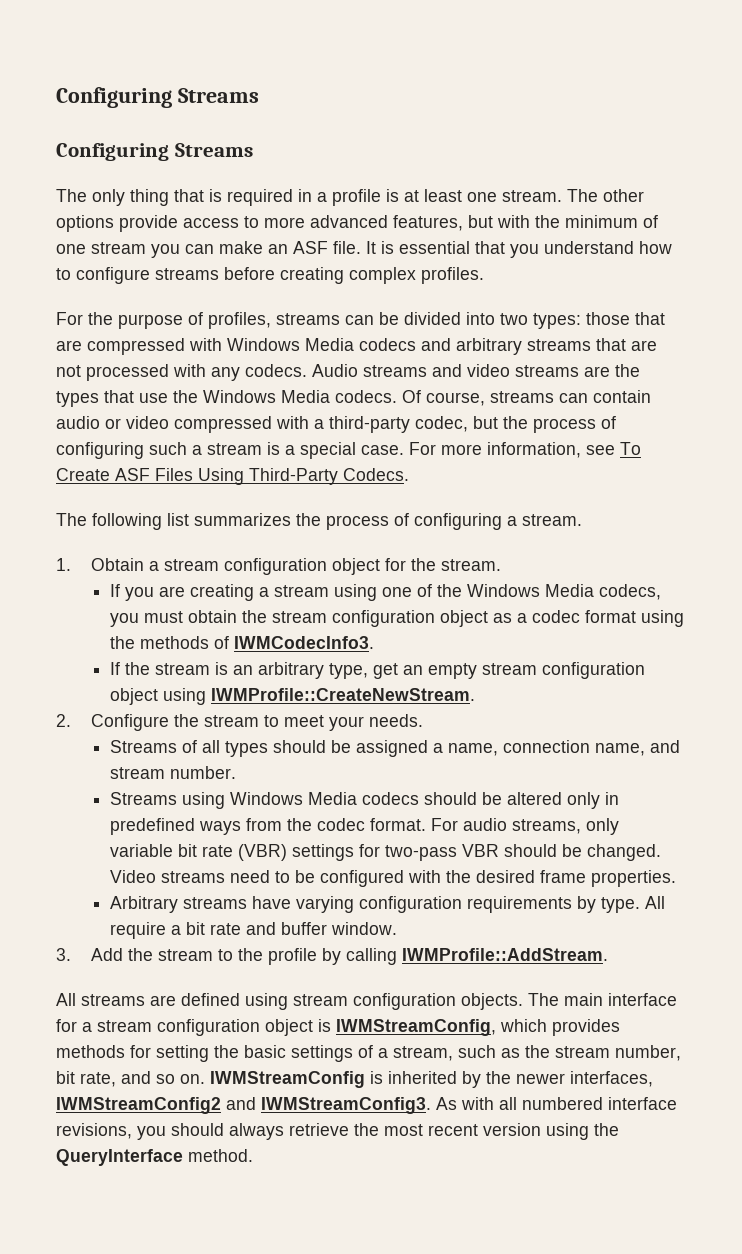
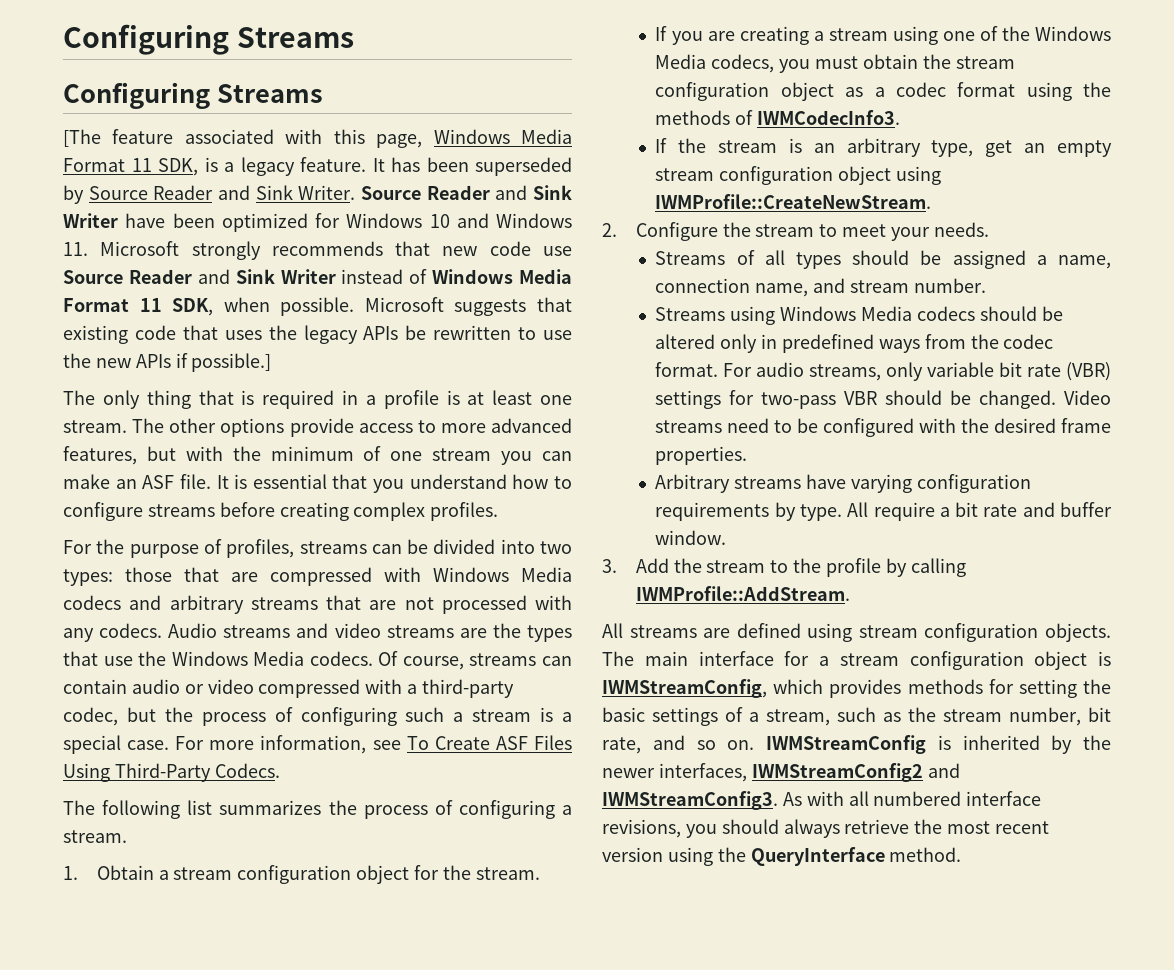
+ [The feature associated with this page, Windows Media Format 11 SDK, is a legacy feature. It has been superseded by Source Reader and Sink Writer. Source Reader and Sink Writer have been optimized for Windows 10 and Windows 11. Microsoft strongly recommends that new code use Source Reader and Sink Writer instead of Windows Media Format 11 SDK, when possible. Microsoft suggests that existing code that uses the legacy APIs be rewritten to use the new APIs if possible.]

